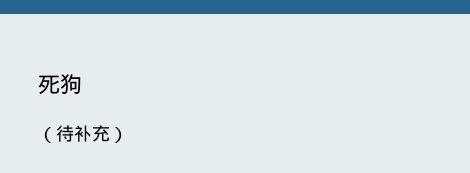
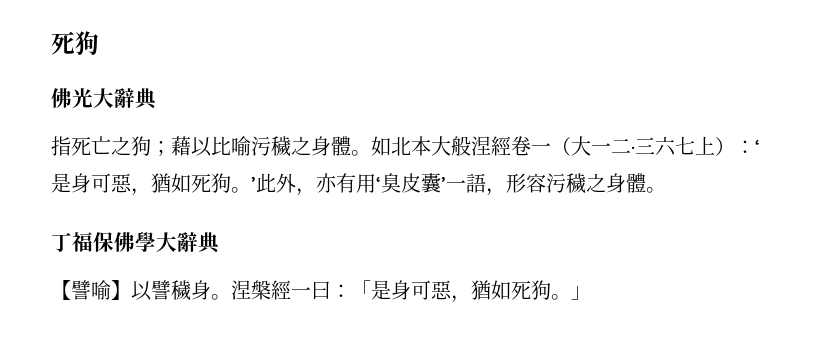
- （待补充）
+ 佛光大辭典
+ 指死亡之狗；藉以比喻污穢之身體。如北本大般涅經卷一（大一二·三六七上）：‘是身可惡，猶如死狗。’此外，亦有用‘臭皮囊’一語，形容污穢之身體。
+ 丁福保佛學大辭典
+ 【譬喻】以譬穢身。涅槃經一曰：「是身可惡，猶如死狗。」

